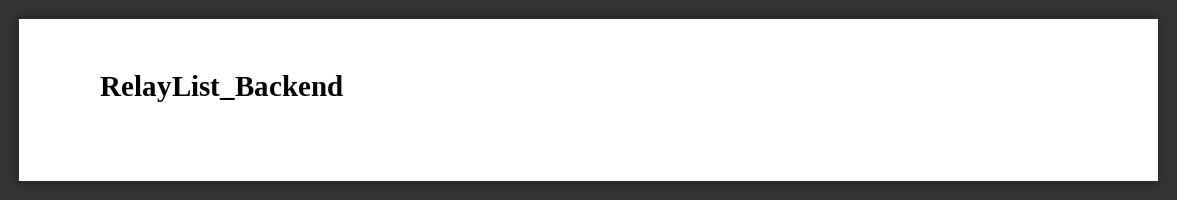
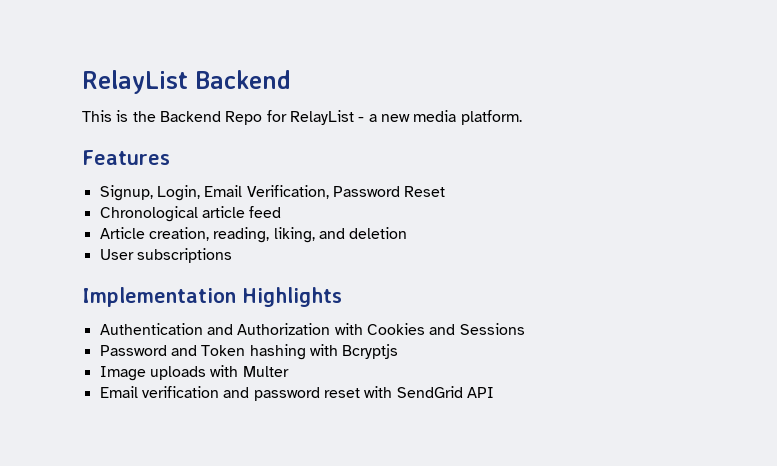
- RelayList_Backend
+ RelayList Backend
+ This is the Backend Repo for RelayList - a new media platform.
+ Features
+ Signup, Login, Email Verification, Password Reset
+ Chronological article feed
+ Article creation, reading, liking, and deletion
+ User subscriptions
+ Implementation Highlights
+ Authentication and Authorization with Cookies and Sessions
+ Password and Token hashing with Bcryptjs
+ Image uploads with Multer
+ Email verification and password reset with SendGrid API

